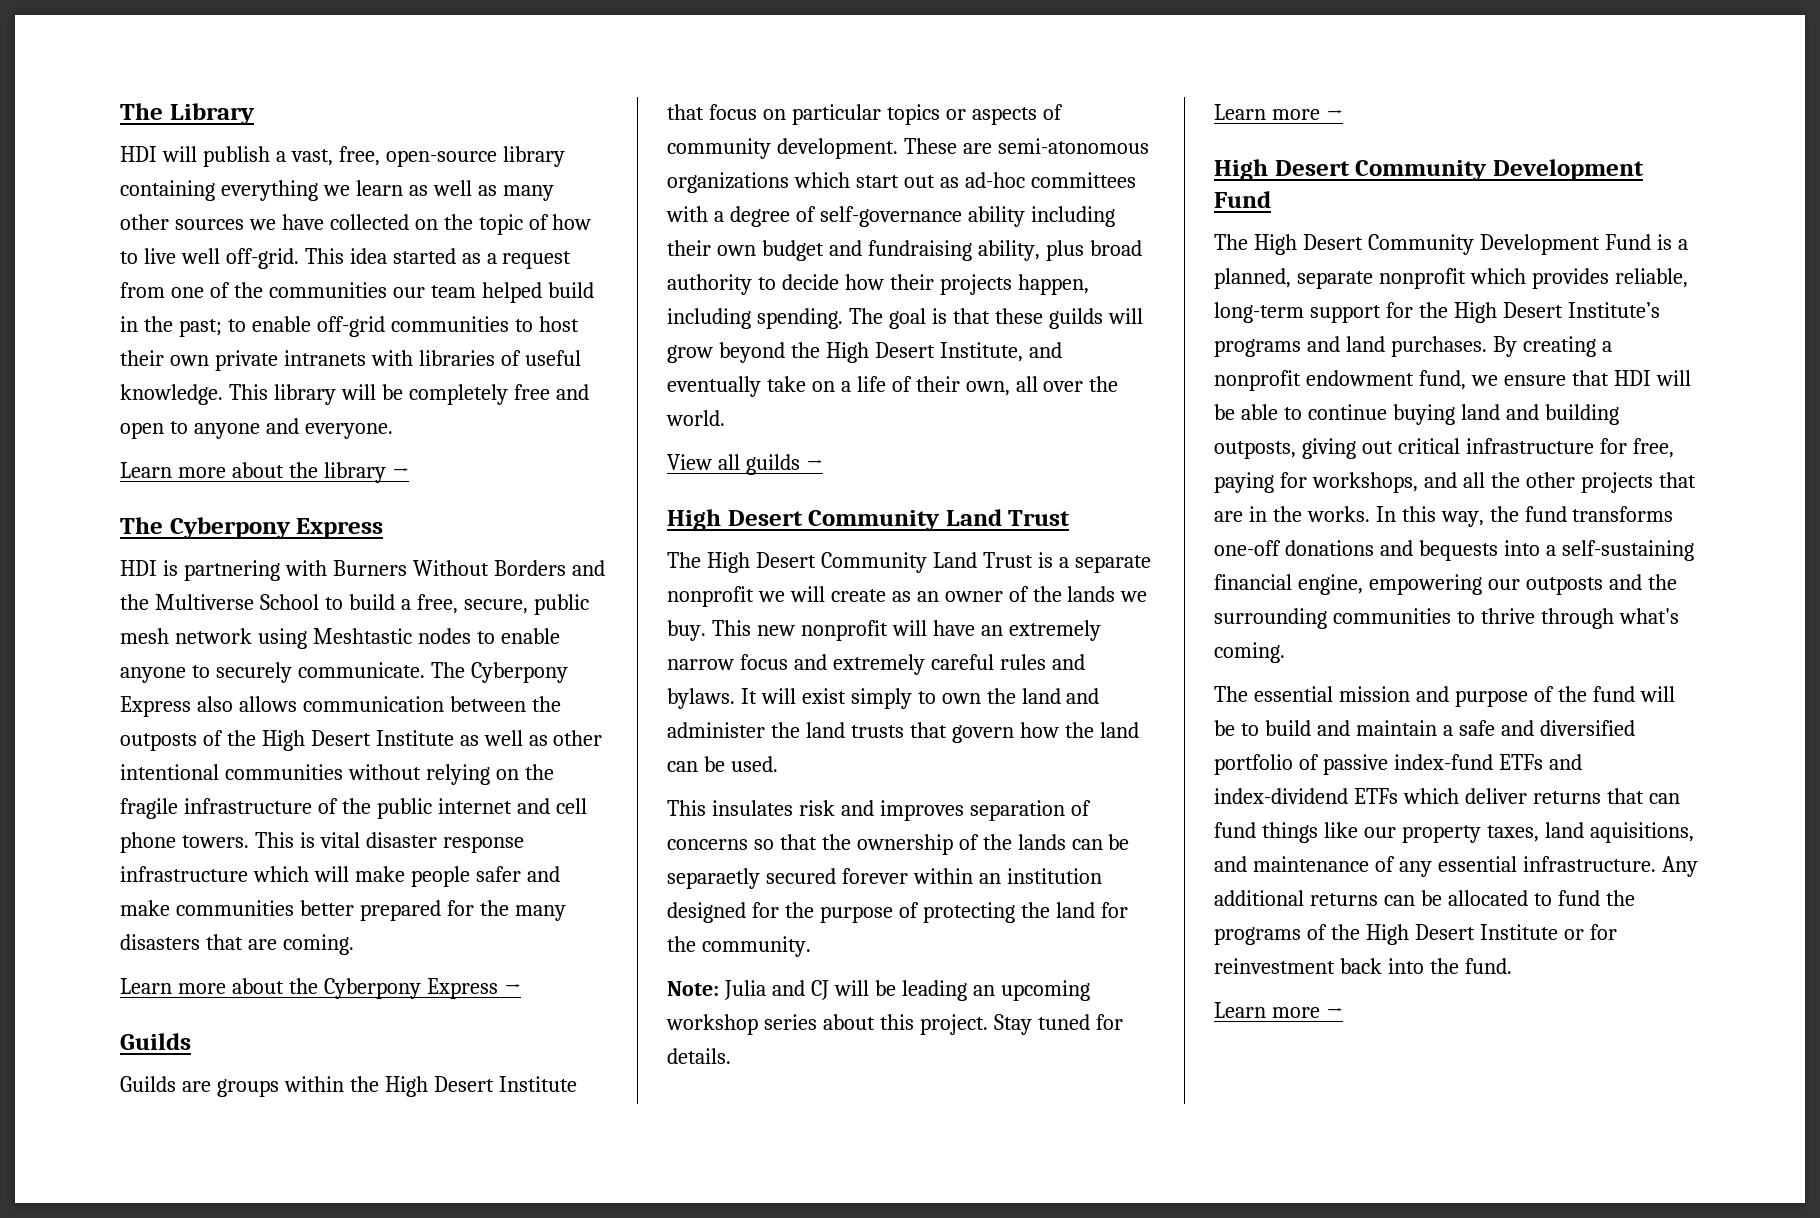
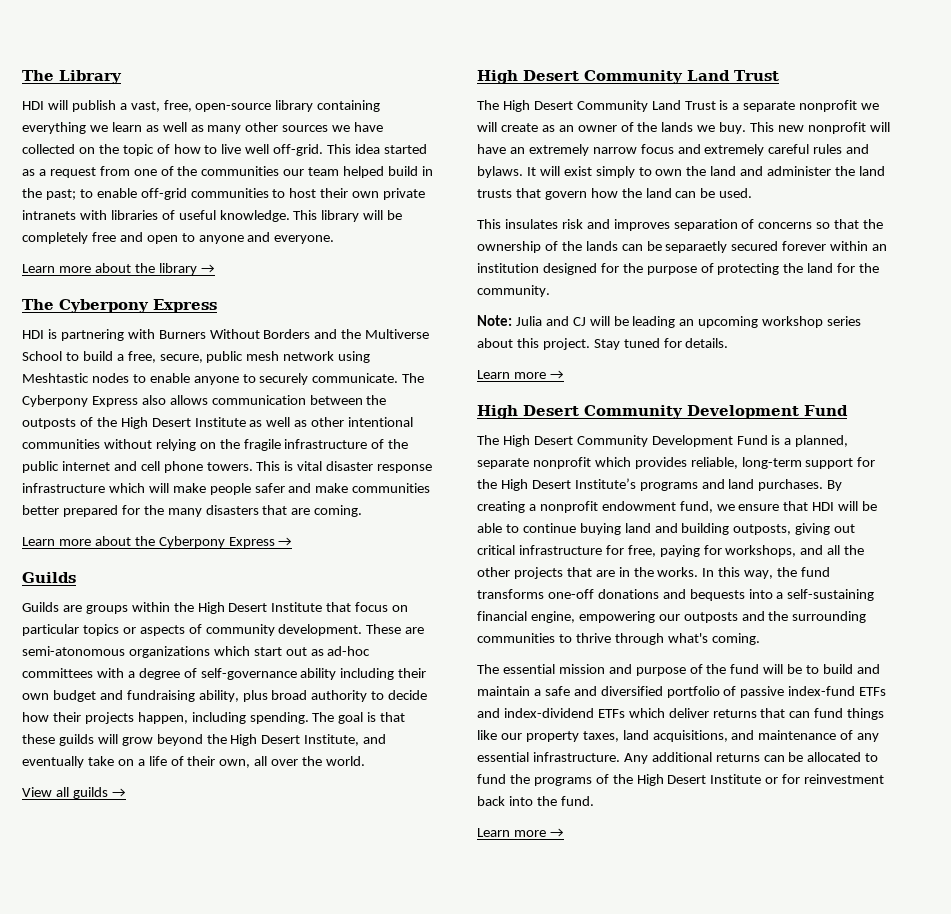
- The essential mission and purpose of the fund will be to build and maintain a safe and diversified portfolio of passive index-fund ETFs and index-dividend ETFs which deliver returns that can fund things like our property taxes, land aquisitions, and maintenance of any essential infrastructure.
+ The essential mission and purpose of the fund will be to build and maintain a safe and diversified portfolio of passive index-fund ETFs and index-dividend ETFs which deliver returns that can fund things like our property taxes, land acquisitions, and maintenance of any essential infrastructure.

